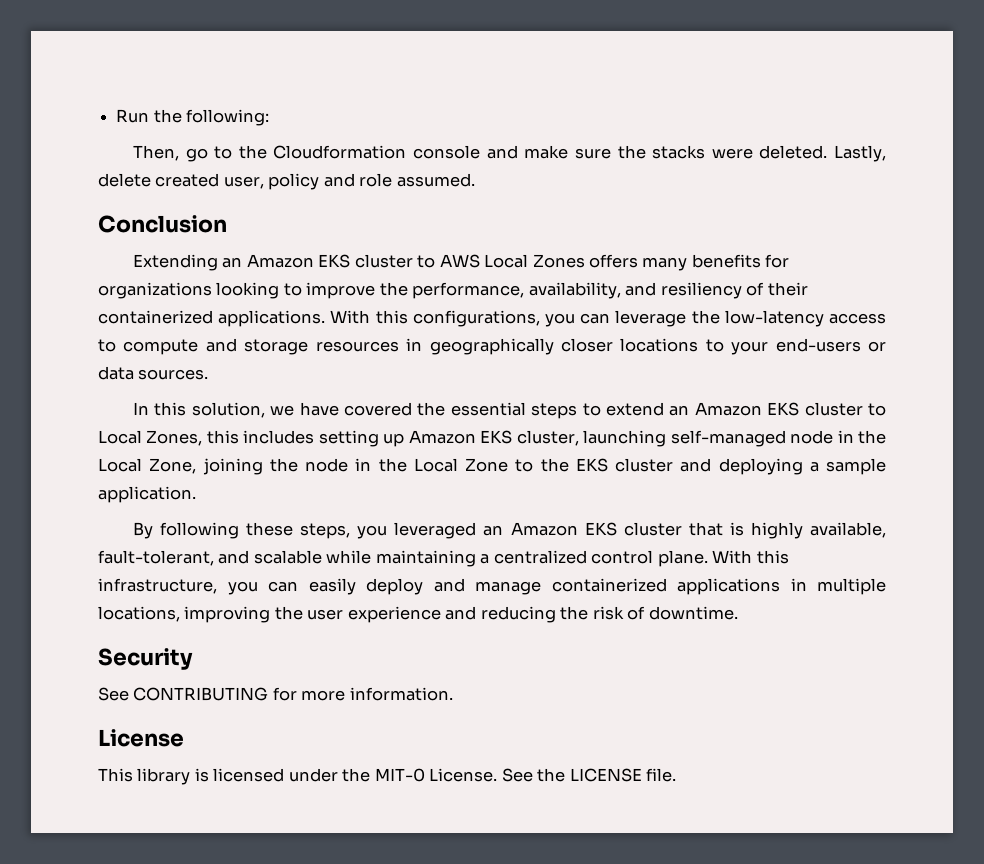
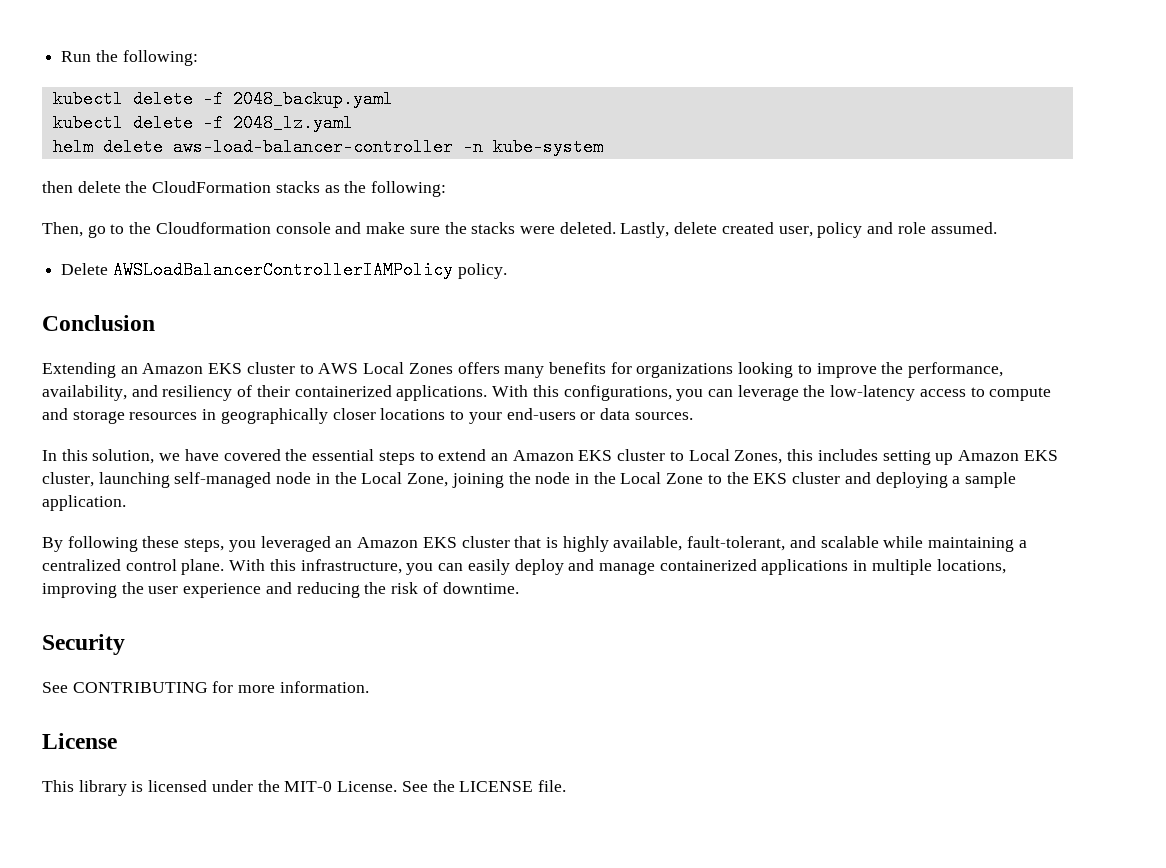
+ kubectl delete -f 2048_backup.yaml
+ kubectl delete -f 2048_lz.yaml
+ helm delete aws-load-balancer-controller -n kube-system
+ then delete the CloudFormation stacks as the following:
+ Delete AWSLoadBalancerControllerIAMPolicy policy.

